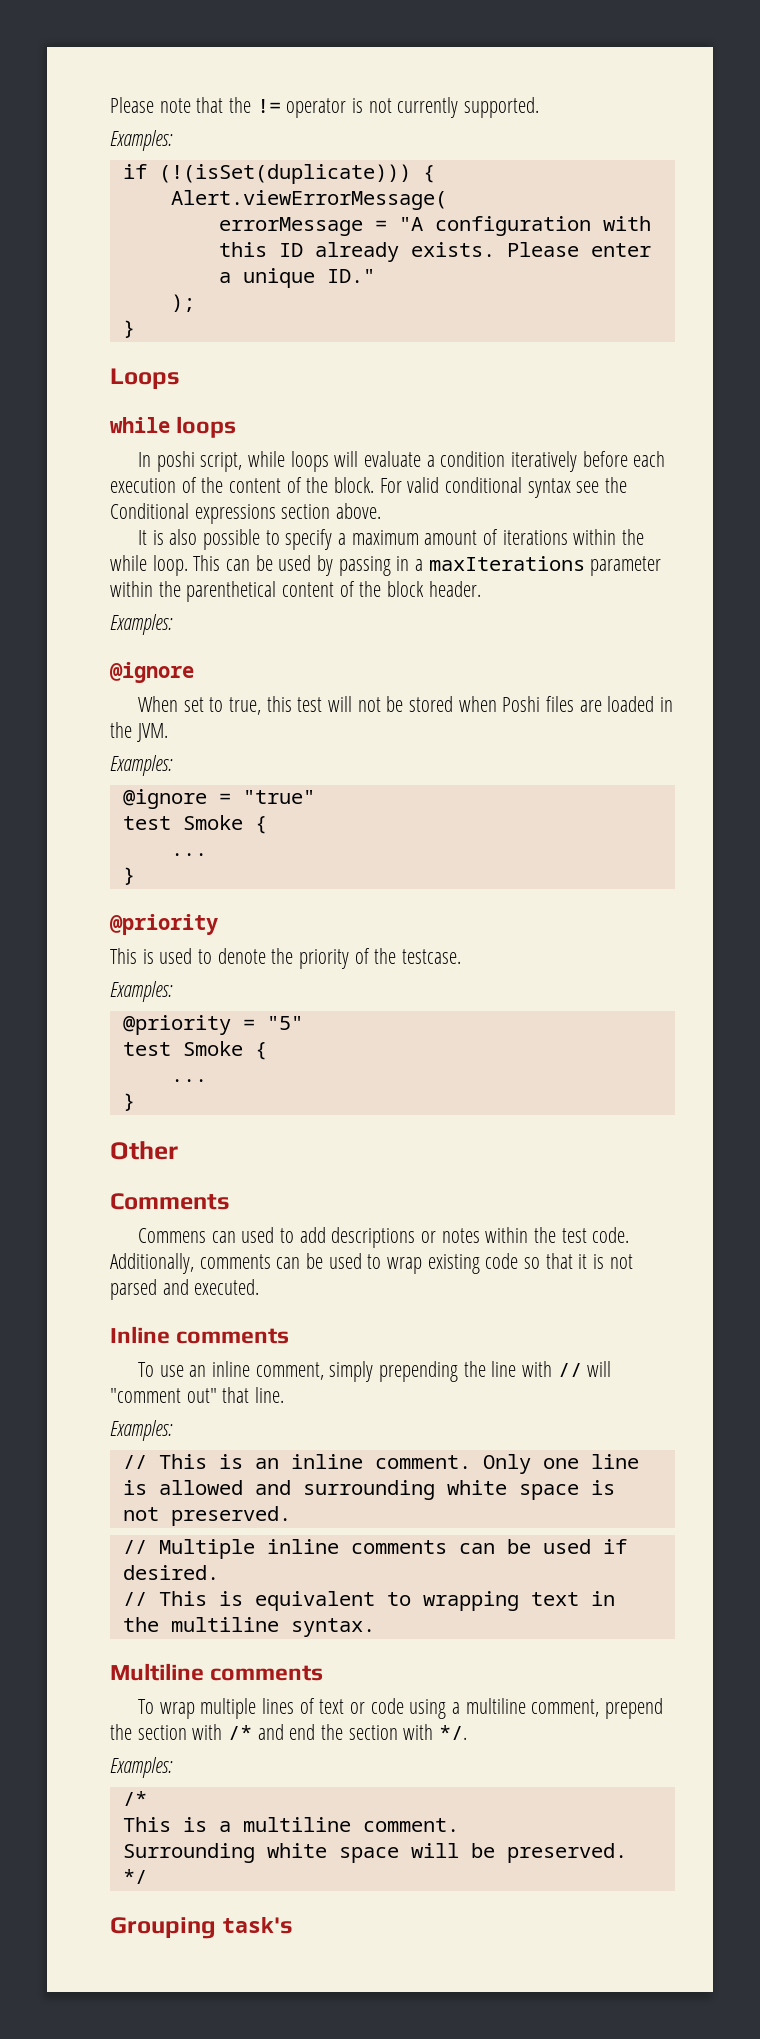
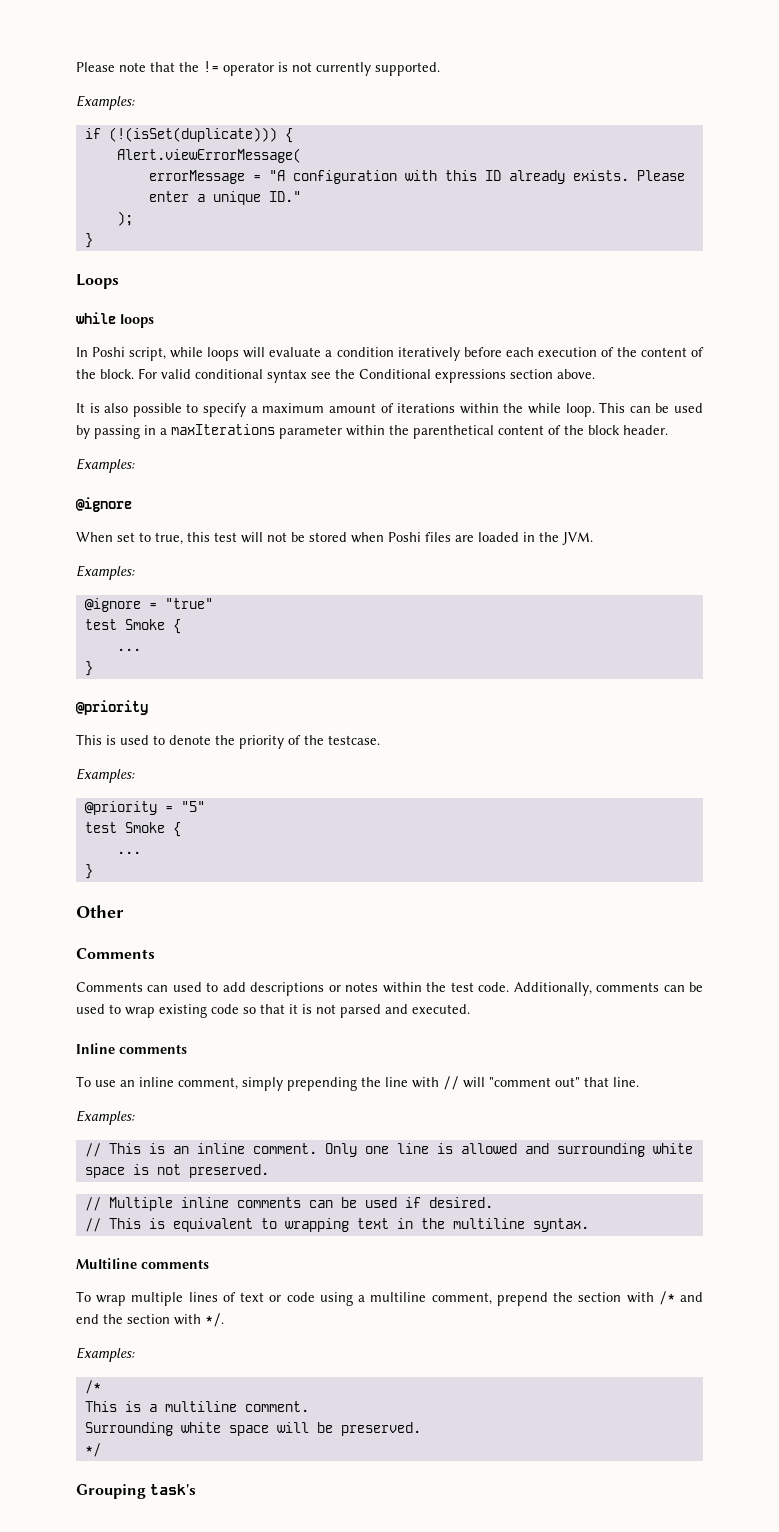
- In poshi script, while loops will evaluate a condition iteratively before each execution of the content of the block.
+ In Poshi script, while loops will evaluate a condition iteratively before each execution of the content of the block.
- Commens can used to add descriptions or notes within the test code.
+ Comments can used to add descriptions or notes within the test code.

